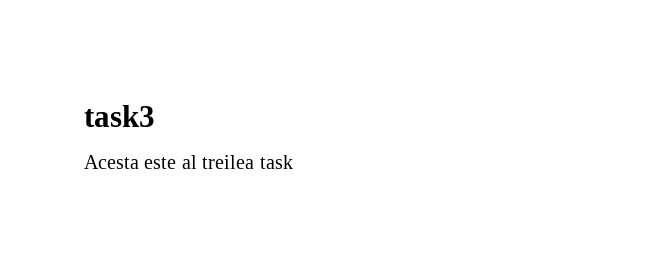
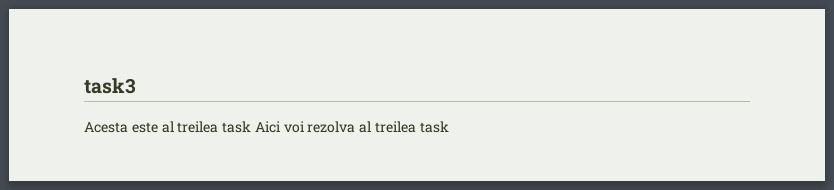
- Acesta este al treilea task
+ Acesta este al treilea task Aici voi rezolva al treilea task

